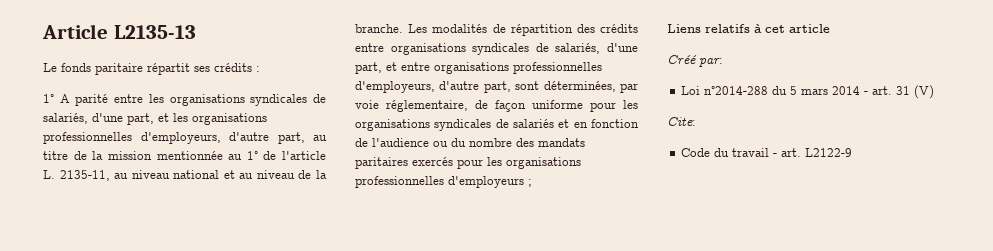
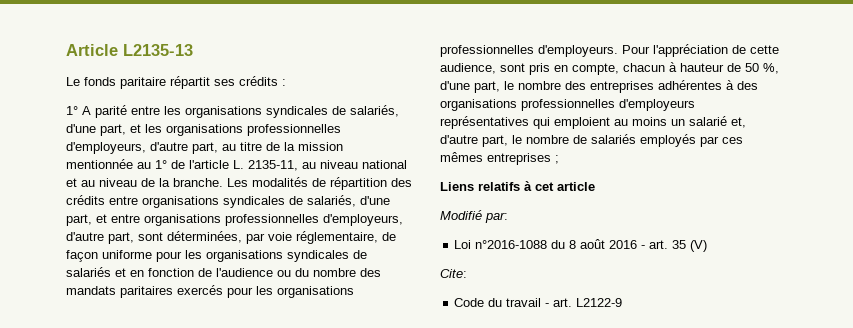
- Les modalités de répartition des crédits entre organisations syndicales de salariés, d'une part, et entre organisations professionnelles d'employeurs, d'autre part, sont déterminées, par voie réglementaire, de façon uniforme pour les organisations syndicales de salariés et en fonction de l'audience ou du nombre des mandats paritaires exercés pour les organisations professionnelles d'employeurs ;
+ Les modalités de répartition des crédits entre organisations syndicales de salariés, d'une part, et entre organisations professionnelles d'employeurs, d'autre part, sont déterminées, par voie réglementaire, de façon uniforme pour les organisations syndicales de salariés et en fonction de l'audience ou du nombre des mandats paritaires exercés pour les organisations professionnelles d'employeurs. Pour l'appréciation de cette audience, sont pris en compte, chacun à hauteur de 50 %, d'une part, le nombre des entreprises adhérentes à des organisations professionnelles d'employeurs représentatives qui emploient au moins un salarié et, d'autre part, le nombre de salariés employés par ces mêmes entreprises ;
- Créé par:
+ Modifié par:
- Loi n°2014-288 du 5 mars 2014 - art. 31 (V)
+ Loi n°2016-1088 du 8 août 2016 - art. 35 (V)

